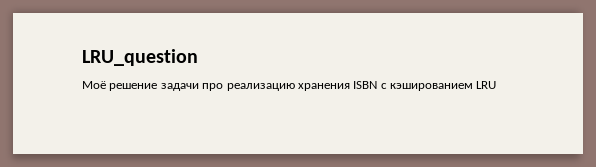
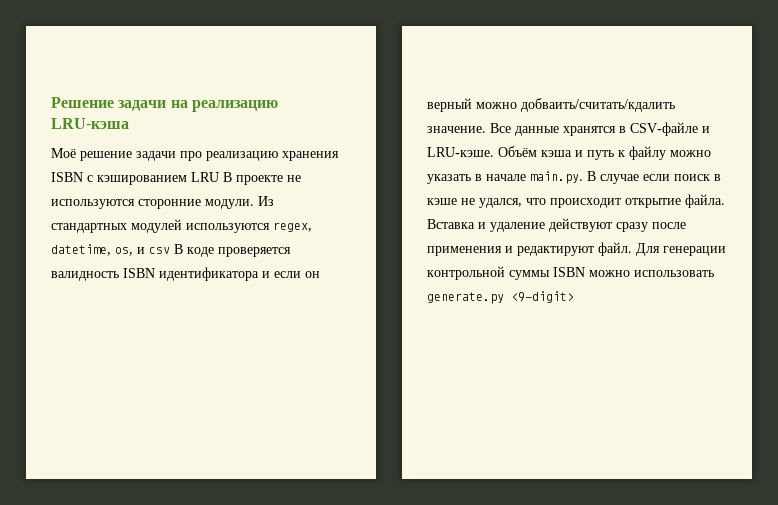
- LRU_question
+ Решение задачи на реализацию LRU-кэша
- Моё решение задачи про реализацию хранения ISBN с кэшированием LRU
+ Моё решение задачи про реализацию хранения ISBN с кэшированием LRU В проекте не используются сторонние модули. Из стандартных модулей используются regex, datetime, os, и csv В коде проверяется валидность ISBN идентификатора и если он верный можно добваить/считать/кдалить значение. Все данные хранятся в CSV-файле и LRU-кэше. Объём кэша и путь к файлу можно указать в начале main.py. В случае если поиск в кэше не удался, что происходит открытие файла. Вставка и удаление действуют сразу после применения и редактируют файл. Для генерации контрольной суммы ISBN можно использовать generate.py <9-digit>

